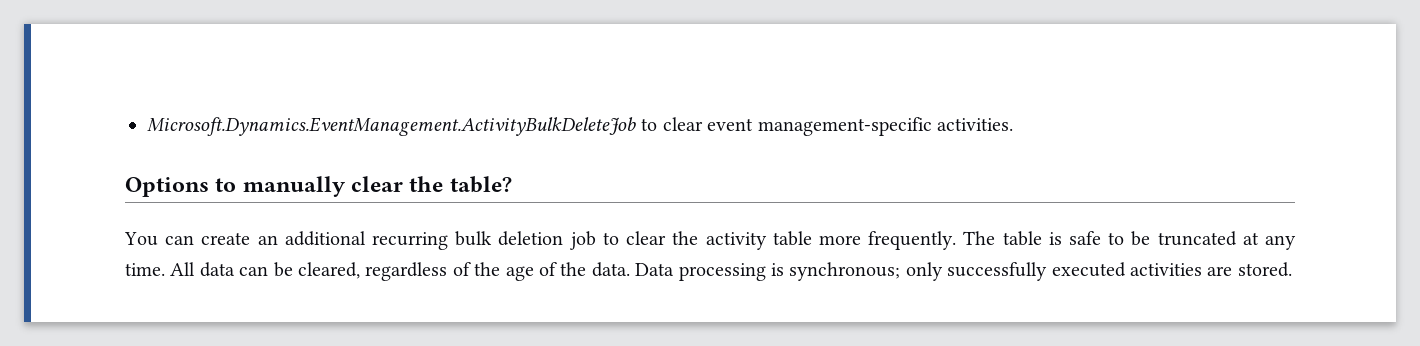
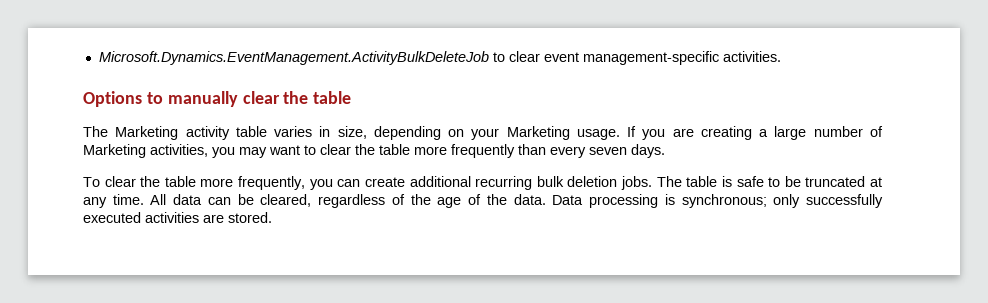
- Options to manually clear the table?
- You can create an additional recurring bulk deletion job to clear the activity table more frequently.
+ Options to manually clear the table
+ The Marketing activity table varies in size, depending on your Marketing usage. If you are creating a large number of Marketing activities, you may want to clear the table more frequently than every seven days.
+ To clear the table more frequently, you can create additional recurring bulk deletion jobs.

